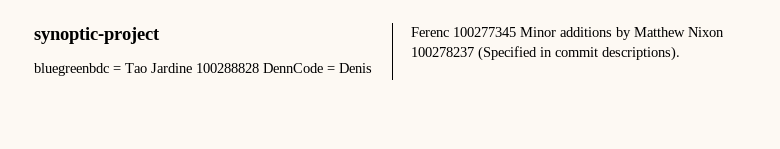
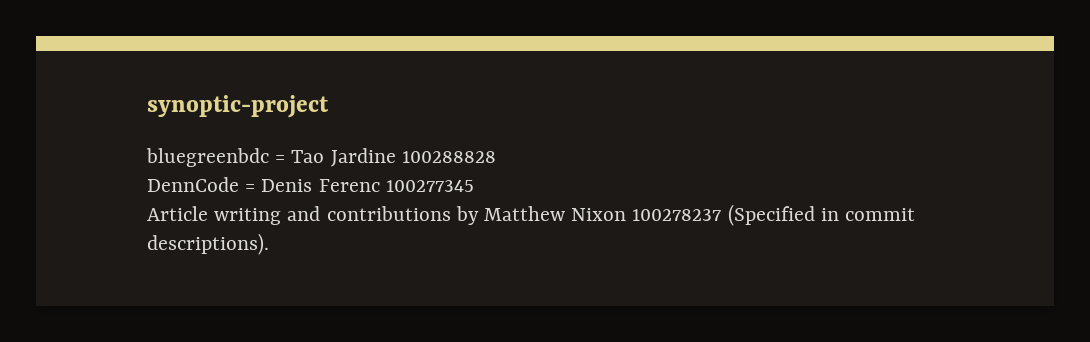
- bluegreenbdc = Tao Jardine 100288828 DennCode = Denis Ferenc 100277345 Minor additions by Matthew Nixon 100278237 (Specified in commit descriptions).
+ bluegreenbdc = Tao Jardine 100288828
+ DennCode = Denis Ferenc 100277345
+ Article writing and contributions by Matthew Nixon 100278237 (Specified in commit descriptions).

